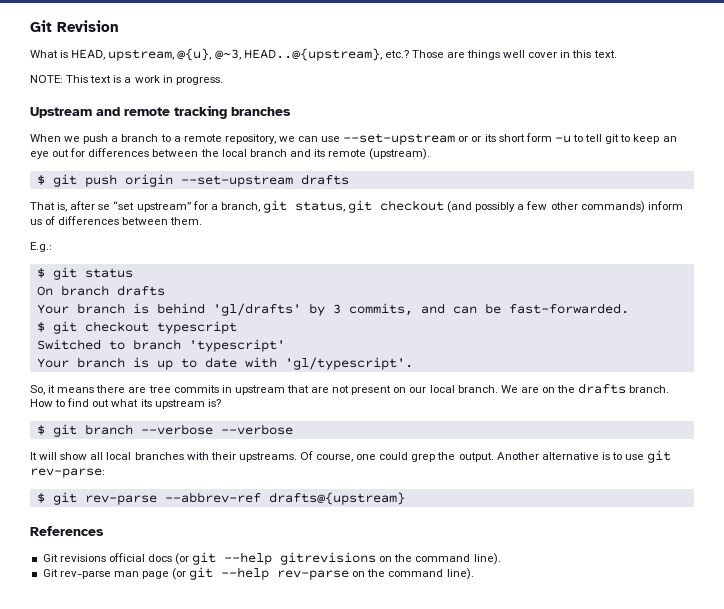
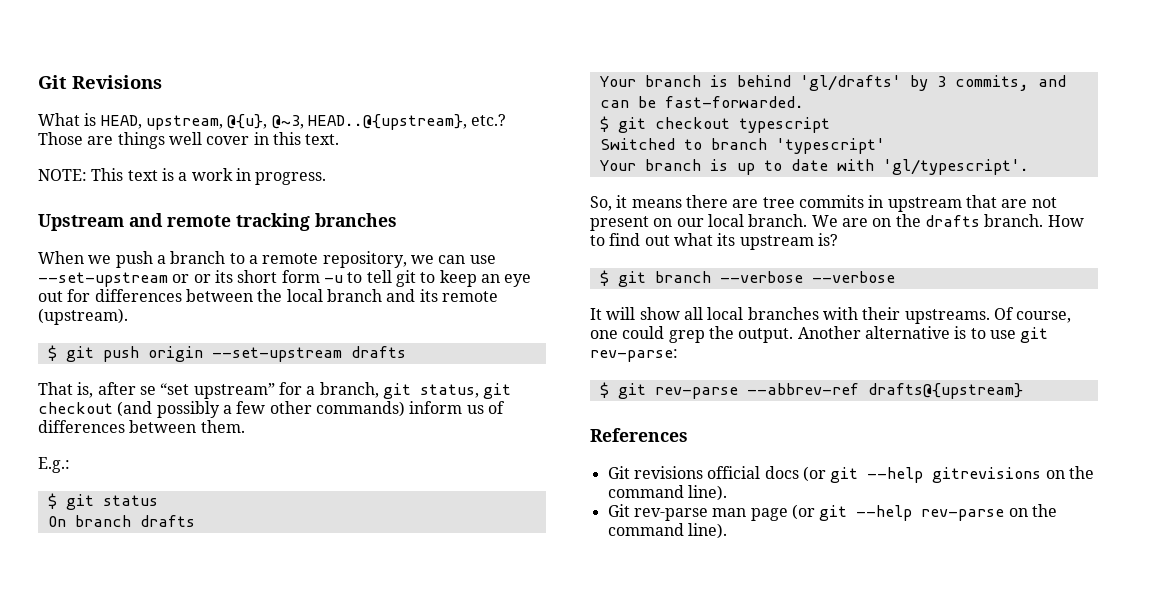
- Git Revision
+ Git Revisions

